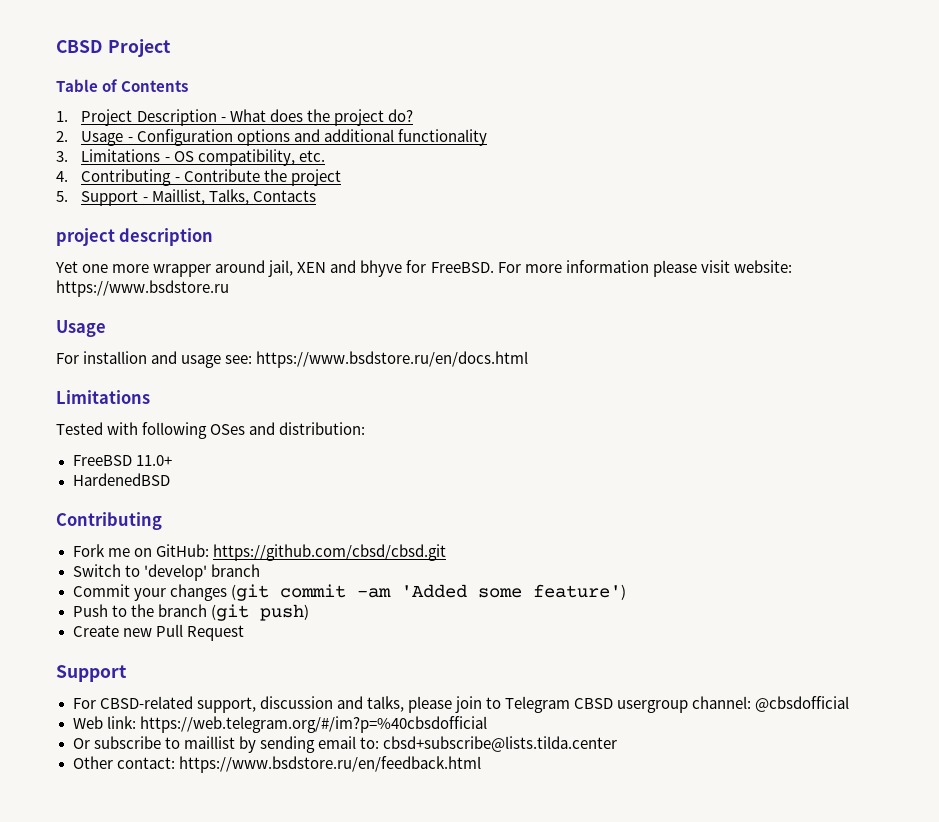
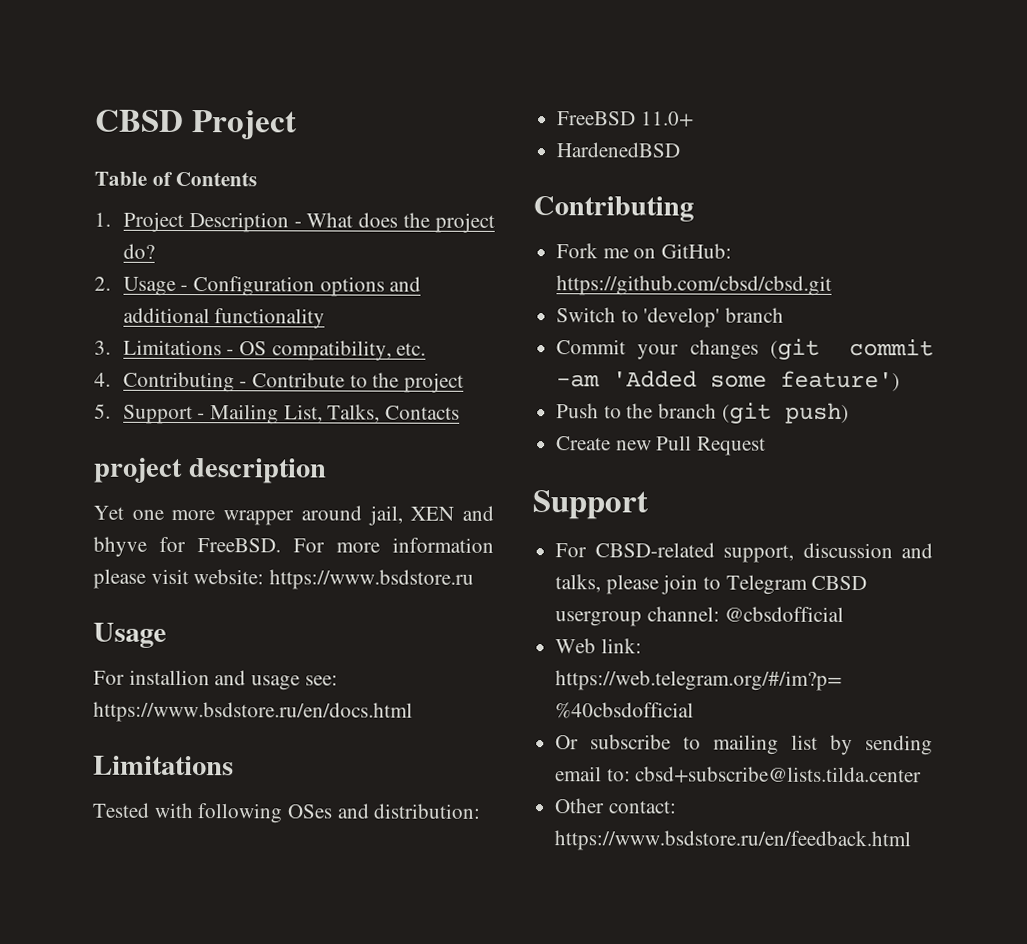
- 4. Contributing - Contribute the project
+ 4. Contributing - Contribute to the project
- 5. Support - Maillist, Talks, Contacts
+ 5. Support - Mailing List, Talks, Contacts
- Or subscribe to maillist by sending email to: cbsd+subscribe@lists.tilda.center
+ Or subscribe to mailing list by sending email to: cbsd+subscribe@lists.tilda.center

